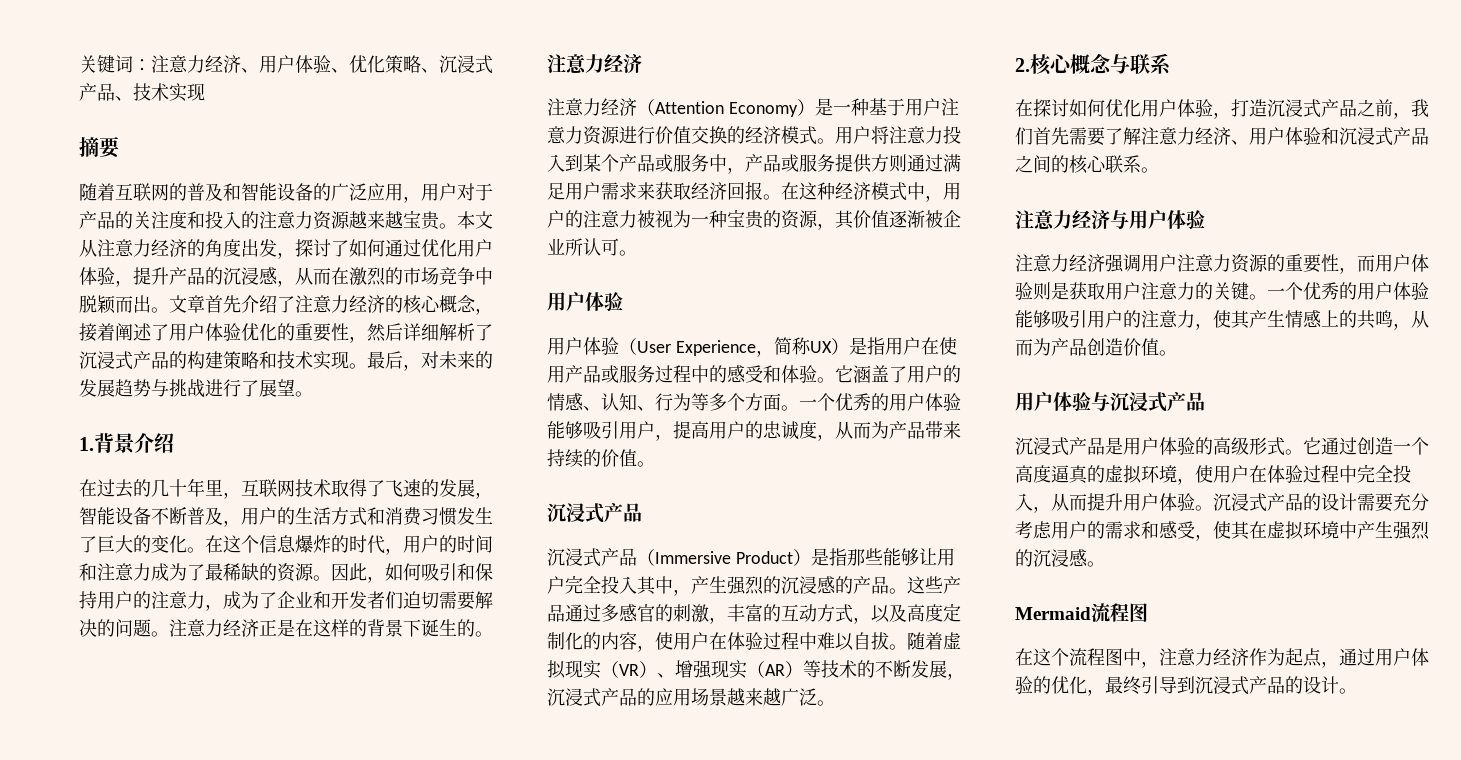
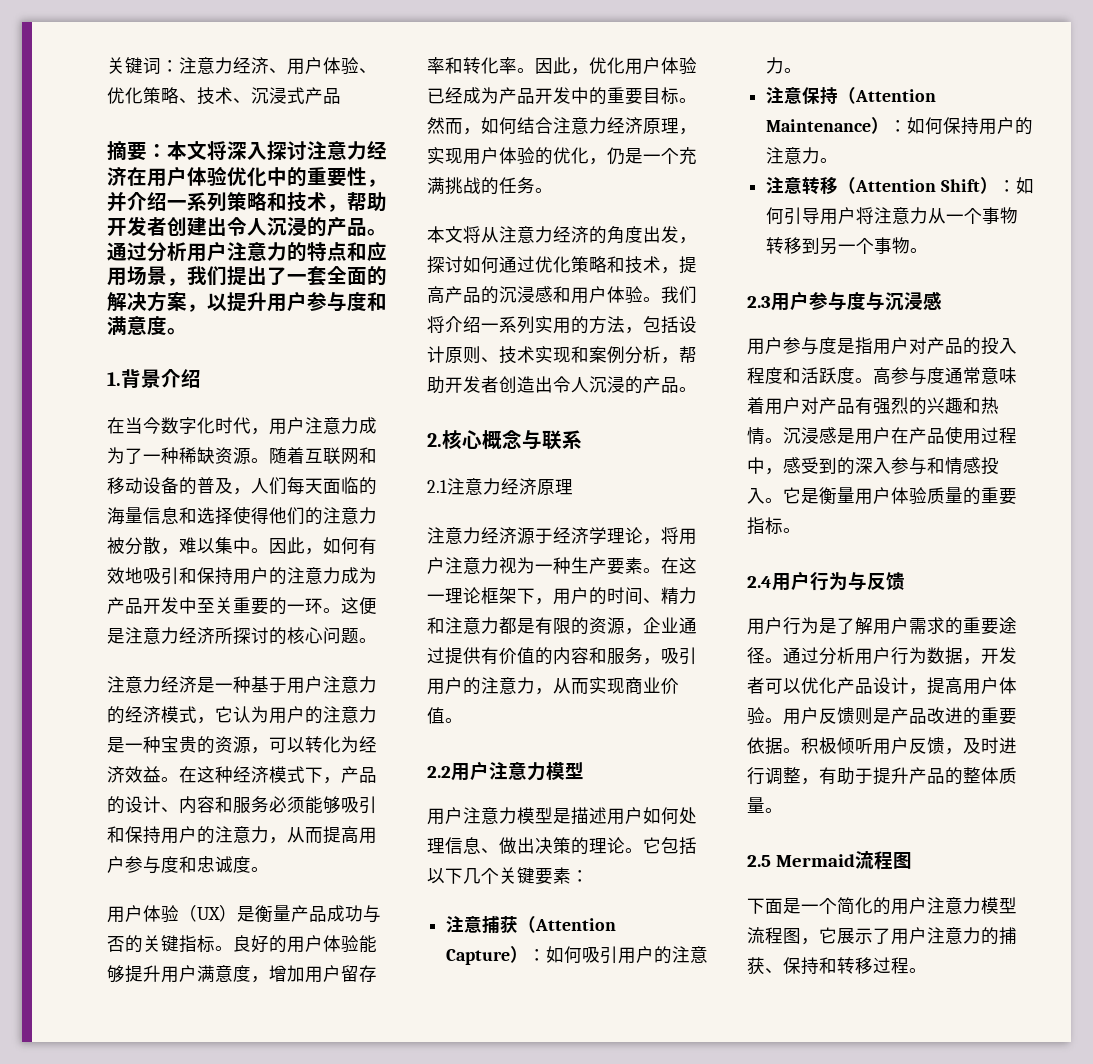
- 关键词：注意力经济、用户体验、优化策略、沉浸式产品、技术实现
+ 关键词：注意力经济、用户体验、优化策略、技术、沉浸式产品
- 摘要
- 随着互联网的普及和智能设备的广泛应用，用户对于产品的关注度和投入的注意力资源越来越宝贵。本文从注意力经济的角度出发，探讨了如何通过优化用户体验，提升产品的沉浸感，从而在激烈的市场竞争中脱颖而出。文章首先介绍了注意力经济的核心概念，接着阐述了用户体验优化的重要性，然后详细解析了沉浸式产品的构建策略和技术实现。最后，对未来的发展趋势与挑战进行了展望。
+ 摘要：本文将深入探讨注意力经济在用户体验优化中的重要性，并介绍一系列策略和技术，帮助开发者创建出令人沉浸的产品。通过分析用户注意力的特点和应用场景，我们提出了一套全面的解决方案，以提升用户参与度和满意度。
  1.背景介绍
- 在过去的几十年里，互联网技术取得了飞速的发展，智能设备不断普及，用户的生活方式和消费习惯发生了巨大的变化。在这个信息爆炸的时代，用户的时间和注意力成为了最稀缺的资源。因此，如何吸引和保持用户的注意力，成为了企业和开发者们迫切需要解决的问题。注意力经济正是在这样的背景下诞生的。
- 注意力经济
- 注意力经济（Attention Economy）是一种基于用户注意力资源进行价值交换的经济模式。用户将注意力投入到某个产品或服务中，产品或服务提供方则通过满足用户需求来获取经济回报。在这种经济模式中，用户的注意力被视为一种宝贵的资源，其价值逐渐被企业所认可。
- 用户体验
- 用户体验（User Experience，简称UX）是指用户在使用产品或服务过程中的感受和体验。它涵盖了用户的情感、认知、行为等多个方面。一个优秀的用户体验能够吸引用户，提高用户的忠诚度，从而为产品带来持续的价值。
- 沉浸式产品
- 沉浸式产品（Immersive Product）是指那些能够让用户完全投入其中，产生强烈的沉浸感的产品。这些产品通过多感官的刺激，丰富的互动方式，以及高度定制化的内容，使用户在体验过程中难以自拔。随着虚拟现实（VR）、增强现实（AR）等技术的不断发展，沉浸式产品的应用场景越来越广泛。
+ 在当今数字化时代，用户注意力成为了一种稀缺资源。随着互联网和移动设备的普及，人们每天面临的海量信息和选择使得他们的注意力被分散，难以集中。因此，如何有效地吸引和保持用户的注意力成为产品开发中至关重要的一环。这便是注意力经济所探讨的核心问题。
+ 注意力经济是一种基于用户注意力的经济模式，它认为用户的注意力是一种宝贵的资源，可以转化为经济效益。在这种经济模式下，产品的设计、内容和服务必须能够吸引和保持用户的注意力，从而提高用户参与度和忠诚度。
+ 用户体验（UX）是衡量产品成功与否的关键指标。良好的用户体验能够提升用户满意度，增加用户留存率和转化率。因此，优化用户体验已经成为产品开发中的重要目标。然而，如何结合注意力经济原理，实现用户体验的优化，仍是一个充满挑战的任务。
+ 本文将从注意力经济的角度出发，探讨如何通过优化策略和技术，提高产品的沉浸感和用户体验。我们将介绍一系列实用的方法，包括设计原则、技术实现和案例分析，帮助开发者创造出令人沉浸的产品。
- 在探讨如何优化用户体验，打造沉浸式产品之前，我们首先需要了解注意力经济、用户体验和沉浸式产品之间的核心联系。
- 注意力经济与用户体验
- 注意力经济强调用户注意力资源的重要性，而用户体验则是获取用户注意力的关键。一个优秀的用户体验能够吸引用户的注意力，使其产生情感上的共鸣，从而为产品创造价值。
- 用户体验与沉浸式产品
- 沉浸式产品是用户体验的高级形式。它通过创造一个高度逼真的虚拟环境，使用户在体验过程中完全投入，从而提升用户体验。沉浸式产品的设计需要充分考虑用户的需求和感受，使其在虚拟环境中产生强烈的沉浸感。
- Mermaid流程图
+ 2.1注意力经济原理
+ 注意力经济源于经济学理论，将用户注意力视为一种生产要素。在这一理论框架下，用户的时间、精力和注意力都是有限的资源，企业通过提供有价值的内容和服务，吸引用户的注意力，从而实现商业价值。
+ 2.2用户注意力模型
+ 用户注意力模型是描述用户如何处理信息、做出决策的理论。它包括以下几个关键要素：
+ 注意捕获（Attention Capture）：如何吸引用户的注意力。
+ 注意保持（Attention Maintenance）：如何保持用户的注意力。
+ 注意转移（Attention Shift）：如何引导用户将注意力从一个事物转移到另一个事物。
+ 2.3用户参与度与沉浸感
+ 用户参与度是指用户对产品的投入程度和活跃度。高参与度通常意味着用户对产品有强烈的兴趣和热情。沉浸感是用户在产品使用过程中，感受到的深入参与和情感投入。它是衡量用户体验质量的重要指标。
+ 2.4用户行为与反馈
+ 用户行为是了解用户需求的重要途径。通过分析用户行为数据，开发者可以优化产品设计，提高用户体验。用户反馈则是产品改进的重要依据。积极倾听用户反馈，及时进行调整，有助于提升产品的整体质量。
+ 2.5 Mermaid流程图
- 在这个流程图中，注意力经济作为起点，通过用户体验的优化，最终引导到沉浸式产品的设计。
+ 下面是一个简化的用户注意力模型流程图，它展示了用户注意力的捕获、保持和转移过程。

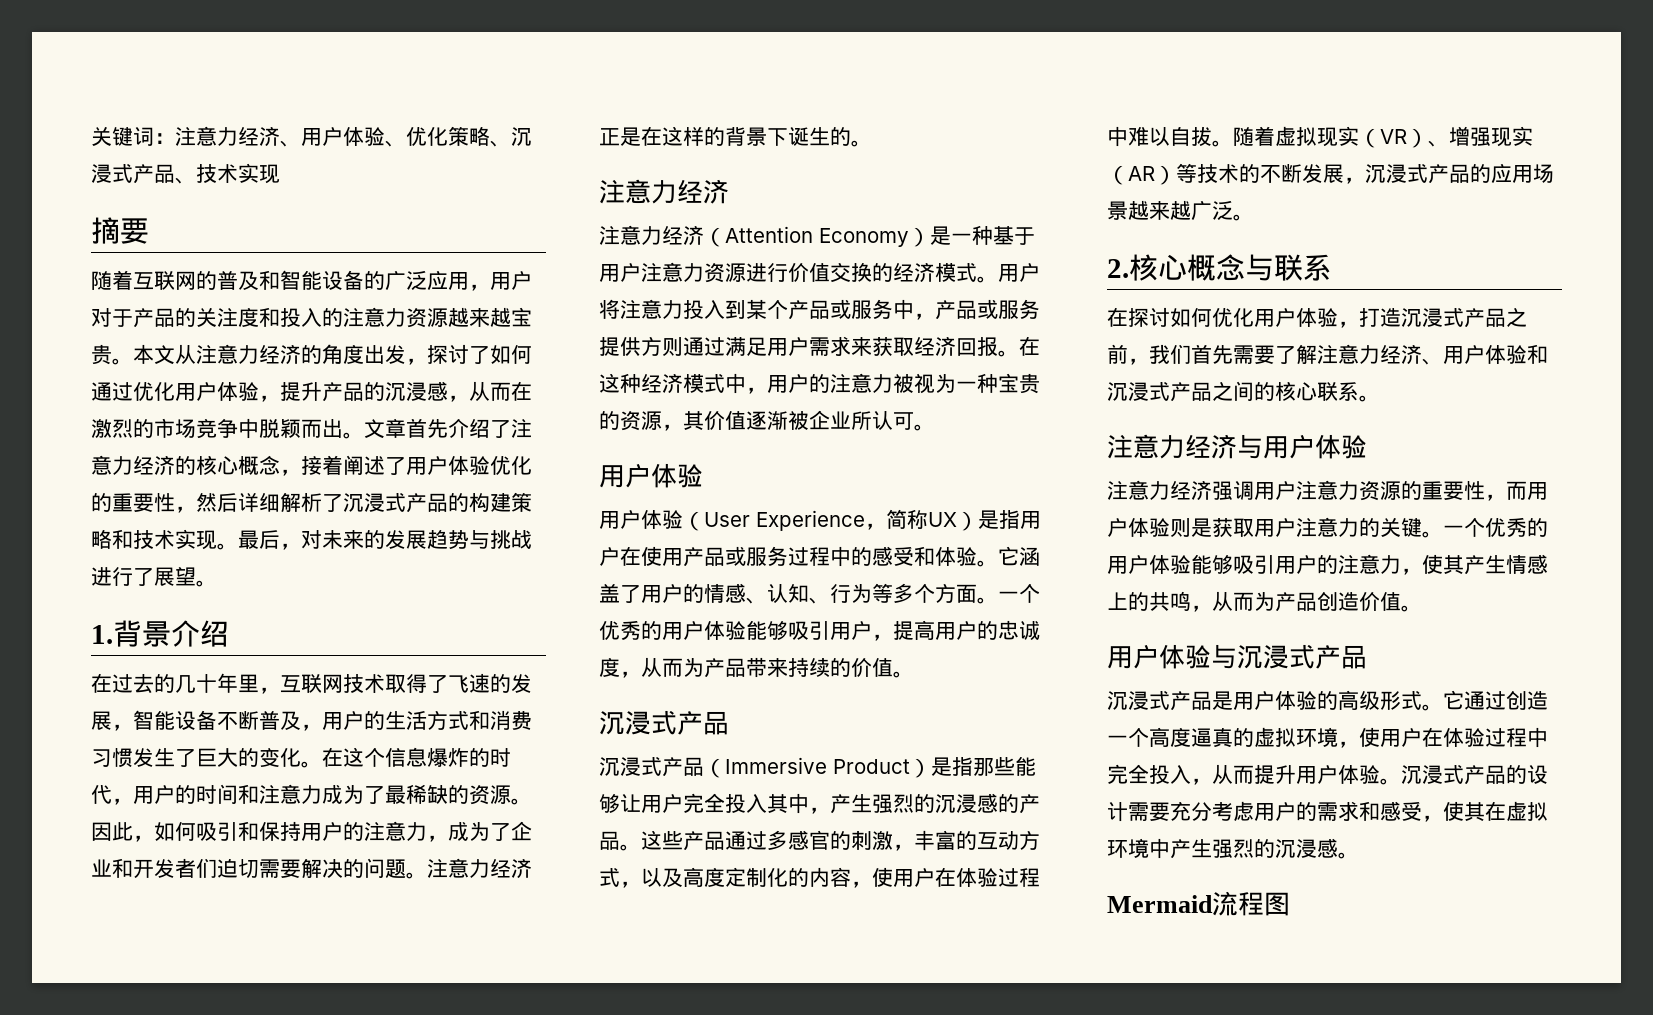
- 关键词：注意力经济、用户体验、优化策略、技术、沉浸式产品
+ 关键词：注意力经济、用户体验、优化策略、沉浸式产品、技术实现
- 摘要：本文将深入探讨注意力经济在用户体验优化中的重要性，并介绍一系列策略和技术，帮助开发者创建出令人沉浸的产品。通过分析用户注意力的特点和应用场景，我们提出了一套全面的解决方案，以提升用户参与度和满意度。
+ 摘要
+ 随着互联网的普及和智能设备的广泛应用，用户对于产品的关注度和投入的注意力资源越来越宝贵。本文从注意力经济的角度出发，探讨了如何通过优化用户体验，提升产品的沉浸感，从而在激烈的市场竞争中脱颖而出。文章首先介绍了注意力经济的核心概念，接着阐述了用户体验优化的重要性，然后详细解析了沉浸式产品的构建策略和技术实现。最后，对未来的发展趋势与挑战进行了展望。
  1.背景介绍
- 在当今数字化时代，用户注意力成为了一种稀缺资源。随着互联网和移动设备的普及，人们每天面临的海量信息和选择使得他们的注意力被分散，难以集中。因此，如何有效地吸引和保持用户的注意力成为产品开发中至关重要的一环。这便是注意力经济所探讨的核心问题。
- 注意力经济是一种基于用户注意力的经济模式，它认为用户的注意力是一种宝贵的资源，可以转化为经济效益。在这种经济模式下，产品的设计、内容和服务必须能够吸引和保持用户的注意力，从而提高用户参与度和忠诚度。
- 用户体验（UX）是衡量产品成功与否的关键指标。良好的用户体验能够提升用户满意度，增加用户留存率和转化率。因此，优化用户体验已经成为产品开发中的重要目标。然而，如何结合注意力经济原理，实现用户体验的优化，仍是一个充满挑战的任务。
- 本文将从注意力经济的角度出发，探讨如何通过优化策略和技术，提高产品的沉浸感和用户体验。我们将介绍一系列实用的方法，包括设计原则、技术实现和案例分析，帮助开发者创造出令人沉浸的产品。
+ 在过去的几十年里，互联网技术取得了飞速的发展，智能设备不断普及，用户的生活方式和消费习惯发生了巨大的变化。在这个信息爆炸的时代，用户的时间和注意力成为了最稀缺的资源。因此，如何吸引和保持用户的注意力，成为了企业和开发者们迫切需要解决的问题。注意力经济正是在这样的背景下诞生的。
+ 注意力经济
+ 注意力经济（Attention Economy）是一种基于用户注意力资源进行价值交换的经济模式。用户将注意力投入到某个产品或服务中，产品或服务提供方则通过满足用户需求来获取经济回报。在这种经济模式中，用户的注意力被视为一种宝贵的资源，其价值逐渐被企业所认可。
+ 用户体验
+ 用户体验（User Experience，简称UX）是指用户在使用产品或服务过程中的感受和体验。它涵盖了用户的情感、认知、行为等多个方面。一个优秀的用户体验能够吸引用户，提高用户的忠诚度，从而为产品带来持续的价值。
+ 沉浸式产品
+ 沉浸式产品（Immersive Product）是指那些能够让用户完全投入其中，产生强烈的沉浸感的产品。这些产品通过多感官的刺激，丰富的互动方式，以及高度定制化的内容，使用户在体验过程中难以自拔。随着虚拟现实（VR）、增强现实（AR）等技术的不断发展，沉浸式产品的应用场景越来越广泛。
- 2.1注意力经济原理
- 注意力经济源于经济学理论，将用户注意力视为一种生产要素。在这一理论框架下，用户的时间、精力和注意力都是有限的资源，企业通过提供有价值的内容和服务，吸引用户的注意力，从而实现商业价值。
- 2.2用户注意力模型
- 用户注意力模型是描述用户如何处理信息、做出决策的理论。它包括以下几个关键要素：
- 注意捕获（Attention Capture）：如何吸引用户的注意力。
- 注意保持（Attention Maintenance）：如何保持用户的注意力。
- 注意转移（Attention Shift）：如何引导用户将注意力从一个事物转移到另一个事物。
- 2.3用户参与度与沉浸感
- 用户参与度是指用户对产品的投入程度和活跃度。高参与度通常意味着用户对产品有强烈的兴趣和热情。沉浸感是用户在产品使用过程中，感受到的深入参与和情感投入。它是衡量用户体验质量的重要指标。
- 2.4用户行为与反馈
- 用户行为是了解用户需求的重要途径。通过分析用户行为数据，开发者可以优化产品设计，提高用户体验。用户反馈则是产品改进的重要依据。积极倾听用户反馈，及时进行调整，有助于提升产品的整体质量。
- 2.5 Mermaid流程图
+ 在探讨如何优化用户体验，打造沉浸式产品之前，我们首先需要了解注意力经济、用户体验和沉浸式产品之间的核心联系。
+ 注意力经济与用户体验
+ 注意力经济强调用户注意力资源的重要性，而用户体验则是获取用户注意力的关键。一个优秀的用户体验能够吸引用户的注意力，使其产生情感上的共鸣，从而为产品创造价值。
+ 用户体验与沉浸式产品
+ 沉浸式产品是用户体验的高级形式。它通过创造一个高度逼真的虚拟环境，使用户在体验过程中完全投入，从而提升用户体验。沉浸式产品的设计需要充分考虑用户的需求和感受，使其在虚拟环境中产生强烈的沉浸感。
+ Mermaid流程图
- 下面是一个简化的用户注意力模型流程图，它展示了用户注意力的捕获、保持和转移过程。

